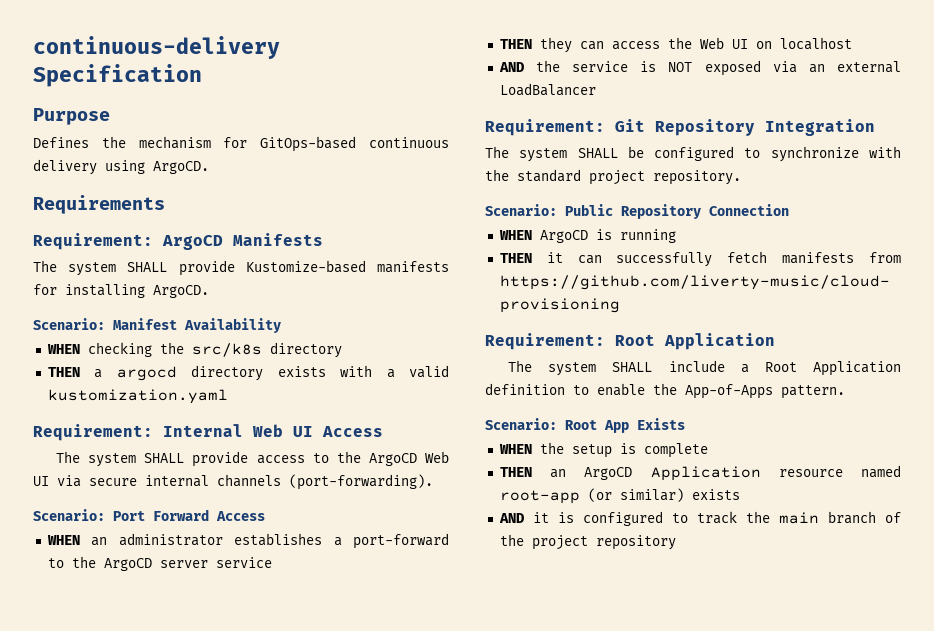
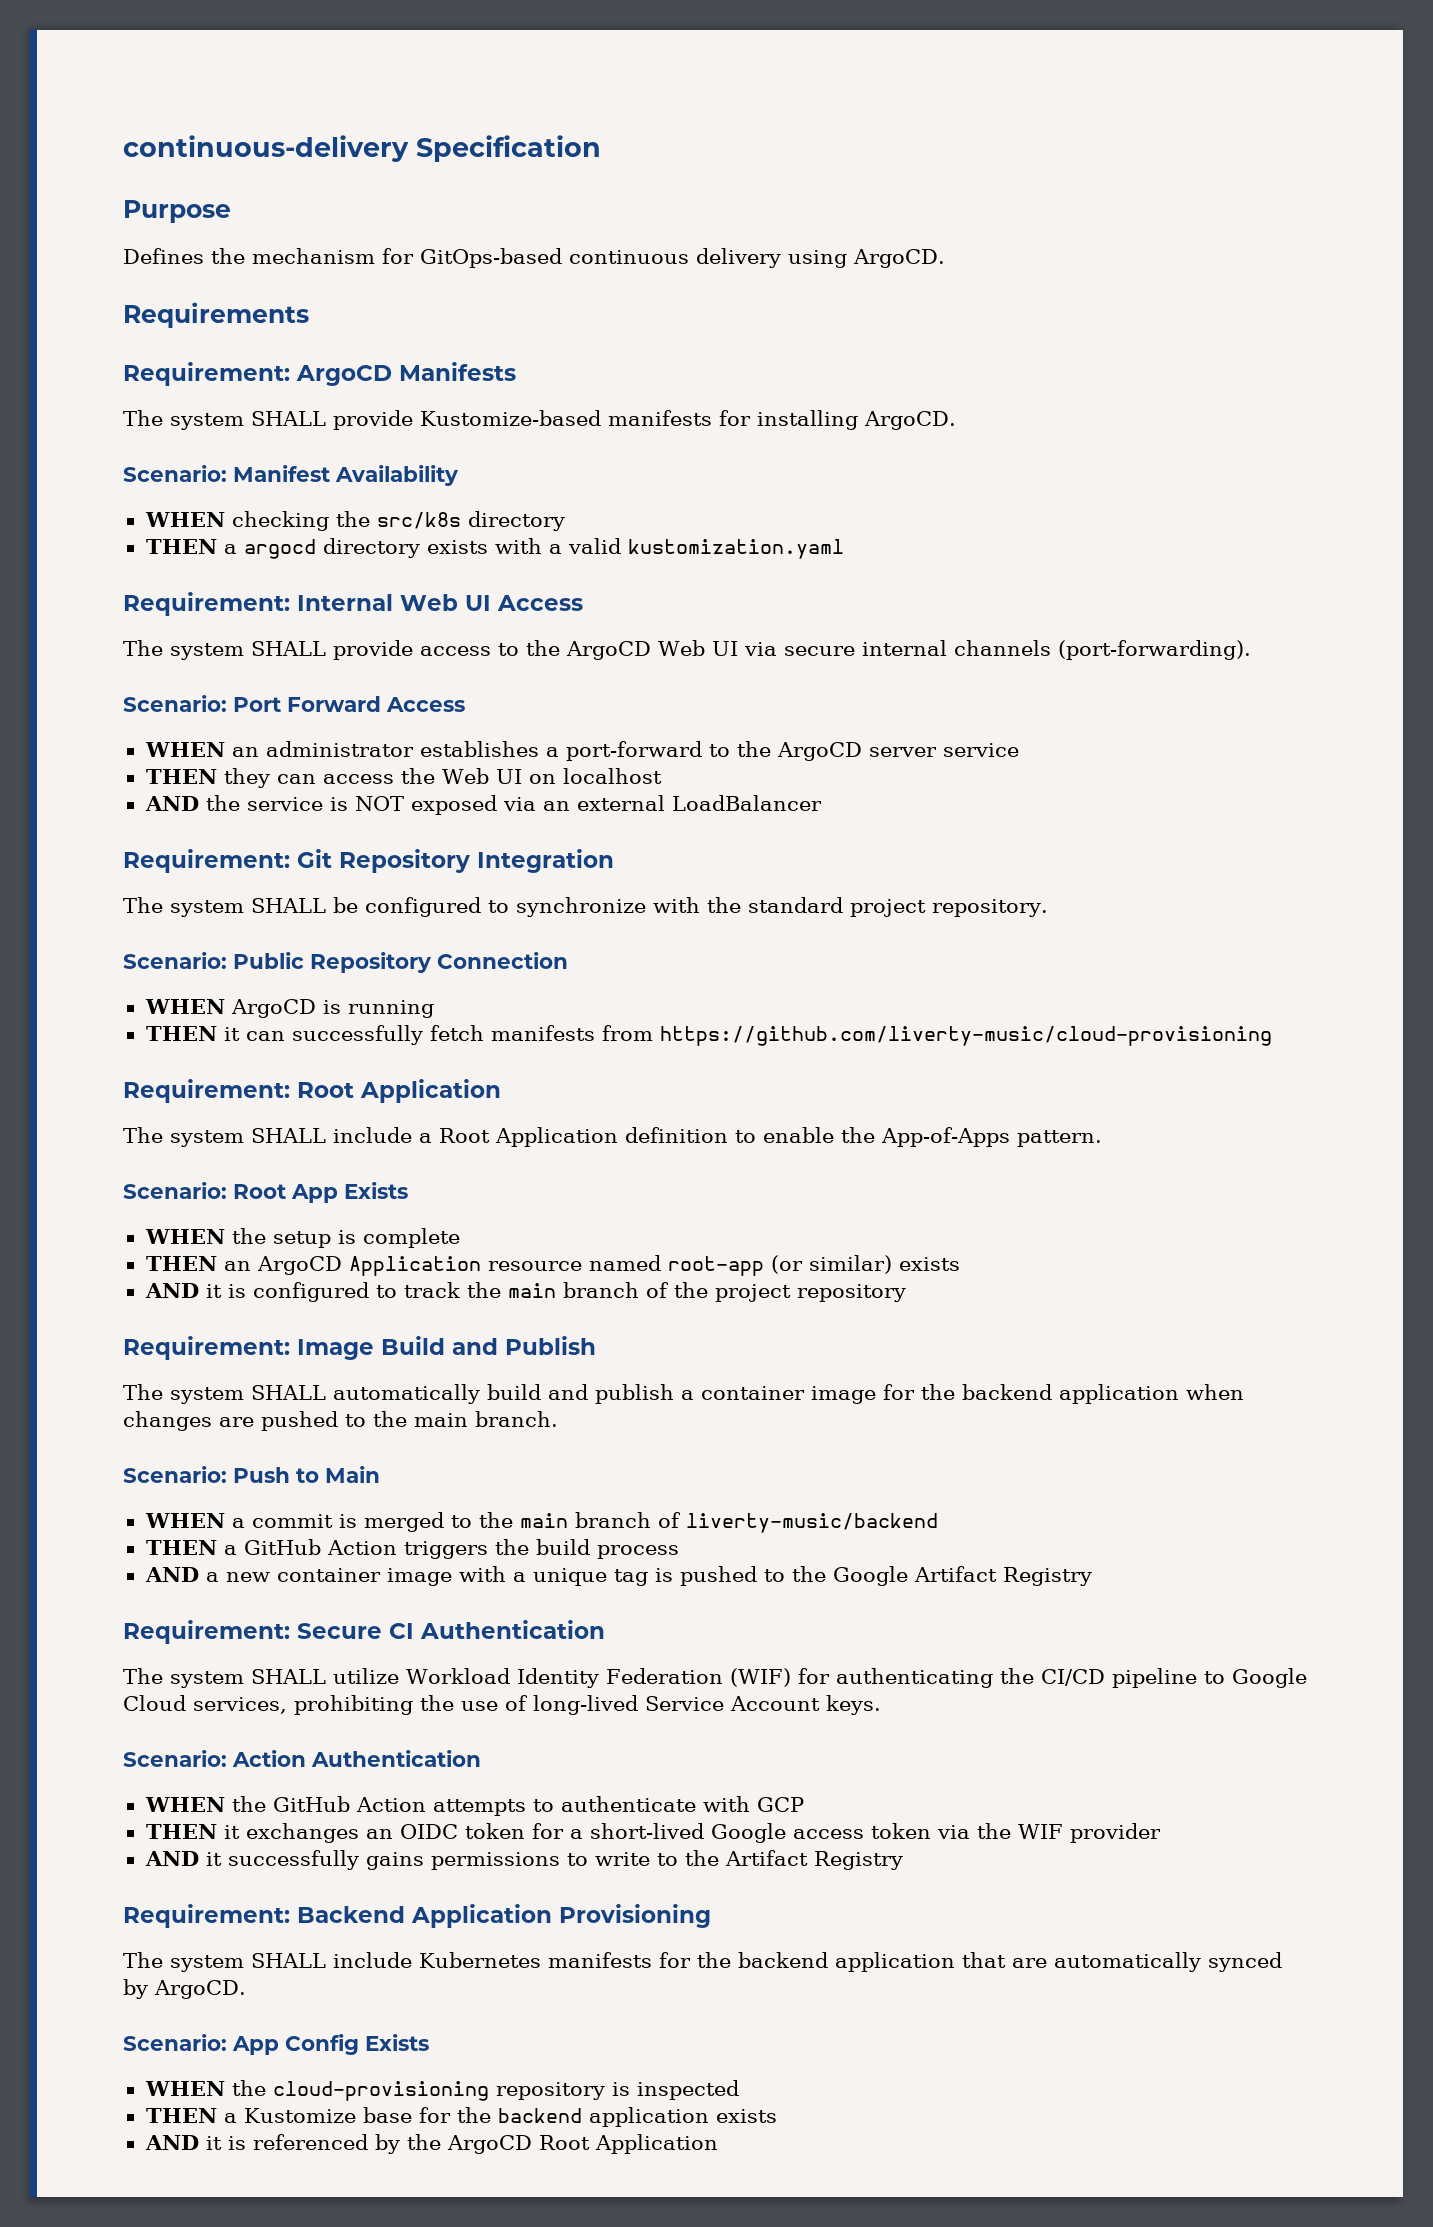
+ Requirement: Image Build and Publish
+ The system SHALL automatically build and publish a container image for the backend application when changes are pushed to the main branch.
+ Scenario: Push to Main
+ WHEN a commit is merged to the main branch of liverty-music/backend
+ THEN a GitHub Action triggers the build process
+ AND a new container image with a unique tag is pushed to the Google Artifact Registry
+ Requirement: Secure CI Authentication
+ The system SHALL utilize Workload Identity Federation (WIF) for authenticating the CI/CD pipeline to Google Cloud services, prohibiting the use of long-lived Service Account keys.
+ Scenario: Action Authentication
+ WHEN the GitHub Action attempts to authenticate with GCP
+ THEN it exchanges an OIDC token for a short-lived Google access token via the WIF provider
+ AND it successfully gains permissions to write to the Artifact Registry
+ Requirement: Backend Application Provisioning
+ The system SHALL include Kubernetes manifests for the backend application that are automatically synced by ArgoCD.
+ Scenario: App Config Exists
+ WHEN the cloud-provisioning repository is inspected
+ THEN a Kustomize base for the backend application exists
+ AND it is referenced by the ArgoCD Root Application

